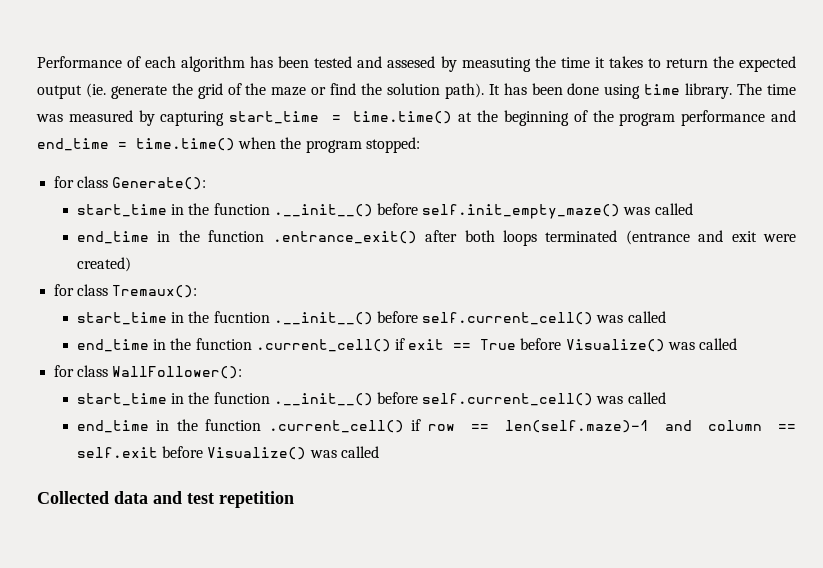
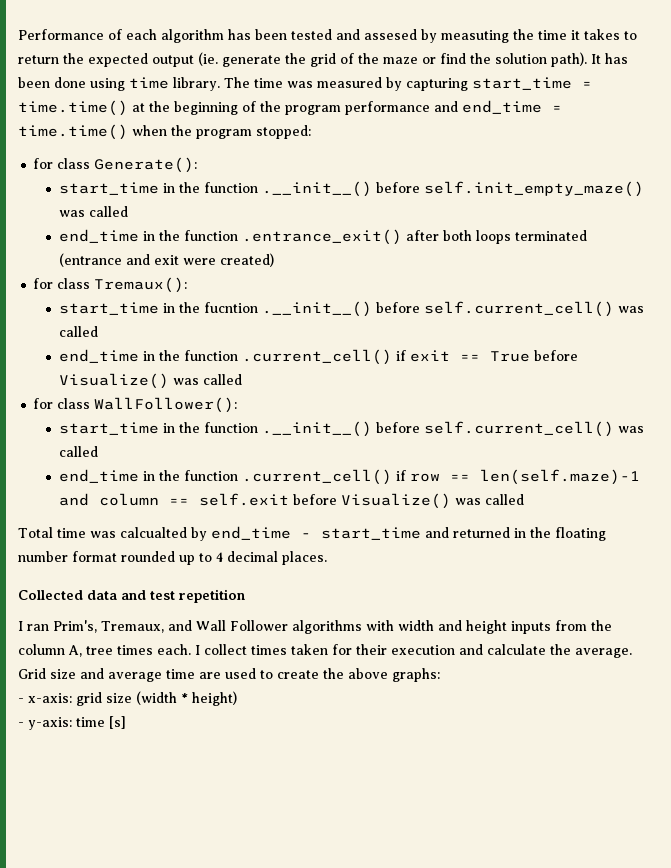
+ Total time was calcualted by end_time - start_time and returned in the floating number format rounded up to 4 decimal places.
+ I ran Prim's, Tremaux, and Wall Follower algorithms with width and height inputs from the column A, tree times each. I collect times taken for their execution and calculate the average. Grid size and average time are used to create the above graphs:
+ - x-axis: grid size (width * height)
+ - y-axis: time [s]

